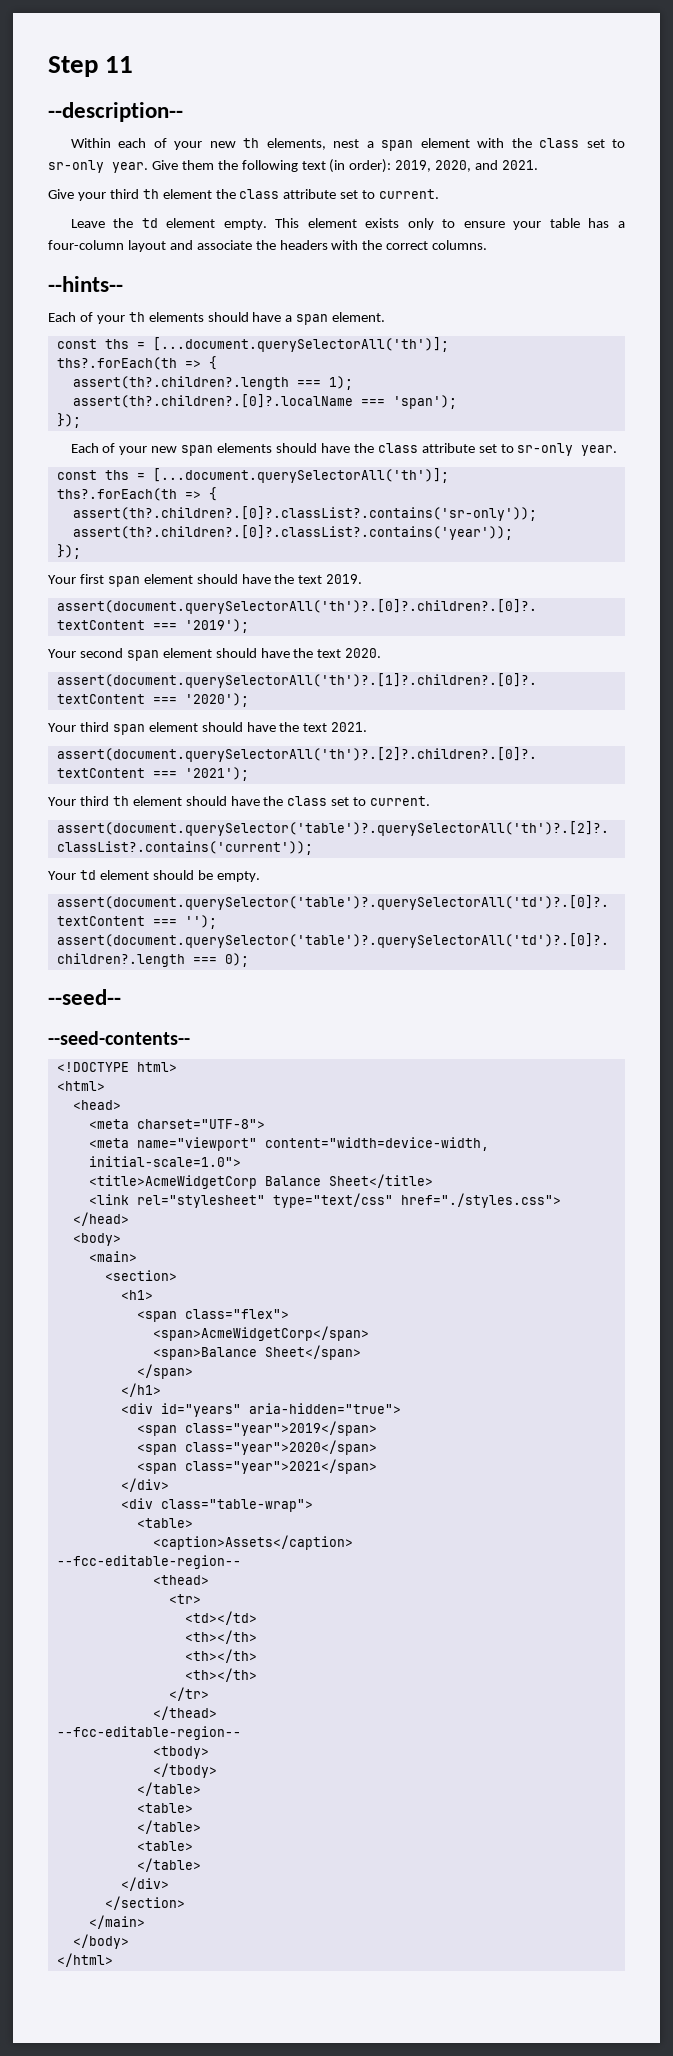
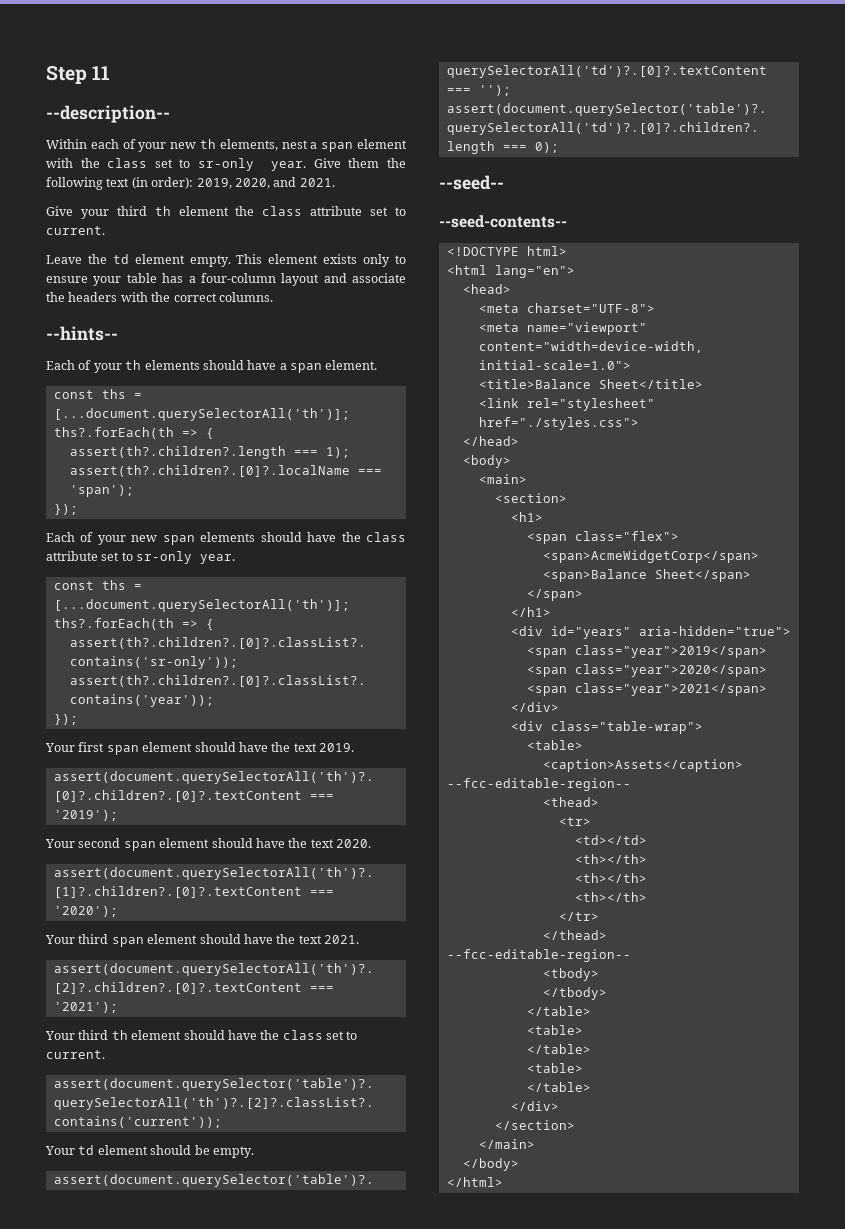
- <html>
+ <html lang="en">
- <title>AcmeWidgetCorp Balance Sheet</title>
+ <title>Balance Sheet</title>
- <link rel="stylesheet" type="text/css" href="./styles.css">
+ <link rel="stylesheet" href="./styles.css">

